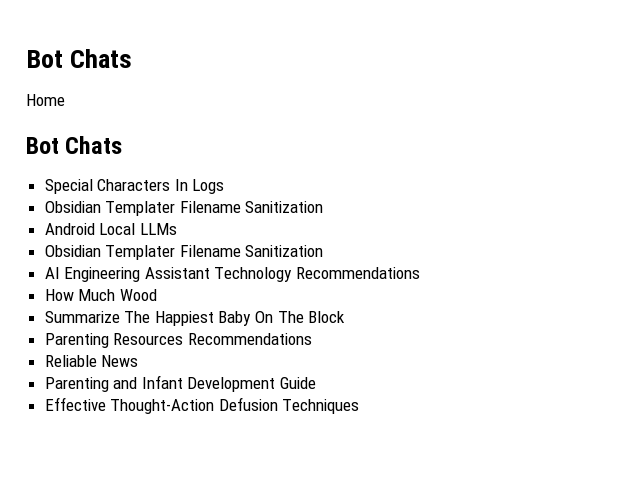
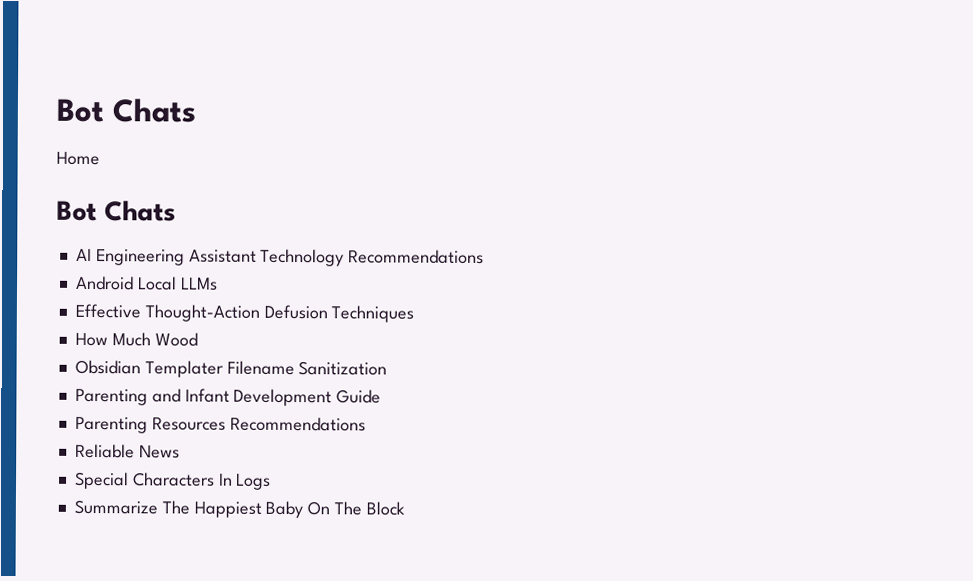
+ AI Engineering Assistant Technology Recommendations
+ Android Local LLMs
+ Effective Thought-Action Defusion Techniques
+ How Much Wood
+ Obsidian Templater Filename Sanitization
+ Parenting and Infant Development Guide
+ Parenting Resources Recommendations
+ Reliable News
  Special Characters In Logs
- Obsidian Templater Filename Sanitization
- Android Local LLMs
- Obsidian Templater Filename Sanitization
- AI Engineering Assistant Technology Recommendations
- How Much Wood
- Parenting Resources Recommendations
- Reliable News
- Parenting and Infant Development Guide
- Effective Thought-Action Defusion Techniques

